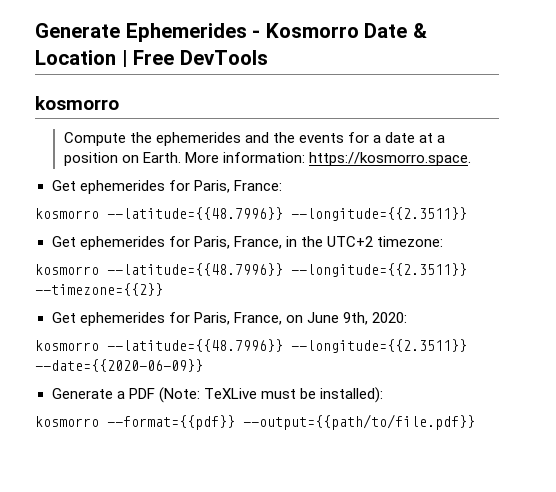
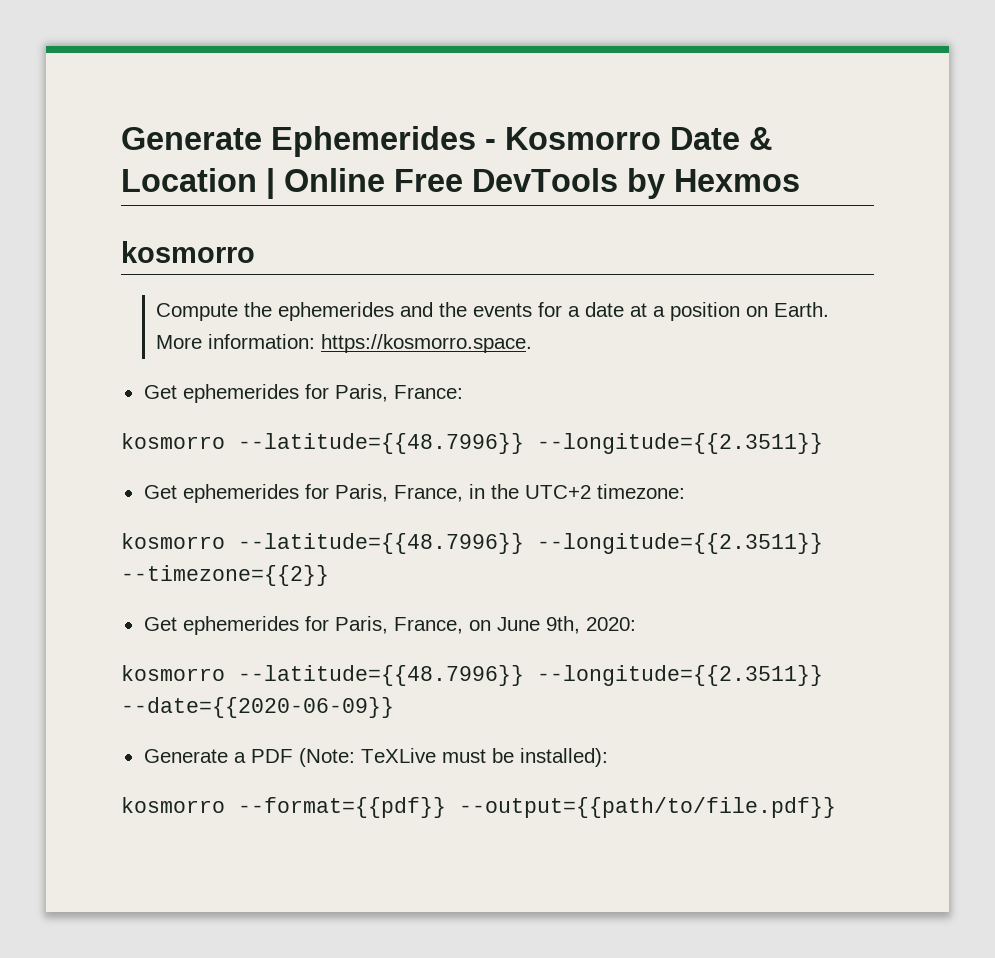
- Generate Ephemerides - Kosmorro Date & Location | Free DevTools
+ Generate Ephemerides - Kosmorro Date & Location | Online Free DevTools by Hexmos

